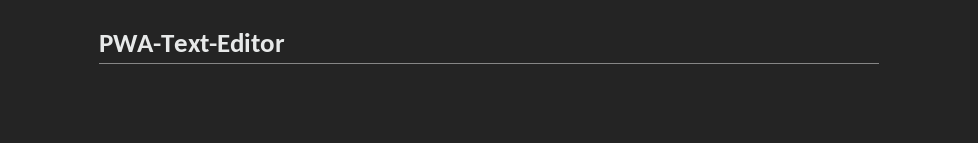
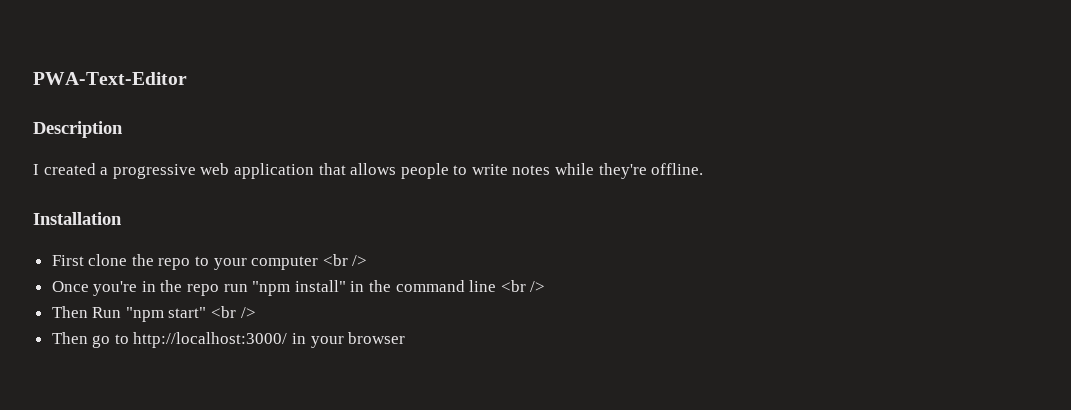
+ Description
+ I created a progressive web application that allows people to write notes while they're offline.
+ Installation
+ First clone the repo to your computer <br />
+ Once you're in the repo run "npm install" in the command line <br />
+ Then Run "npm start" <br />
+ Then go to http://localhost:3000/ in your browser

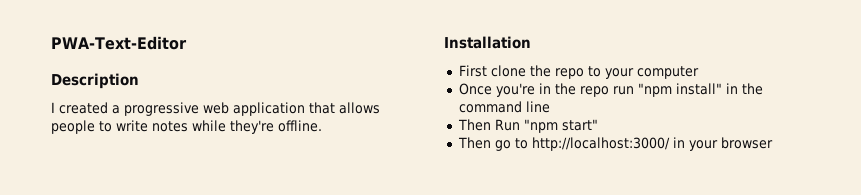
- First clone the repo to your computer <br />
+ First clone the repo to your computer
- Once you're in the repo run "npm install" in the command line <br />
+ Once you're in the repo run "npm install" in the command line
- Then Run "npm start" <br />
+ Then Run "npm start"

